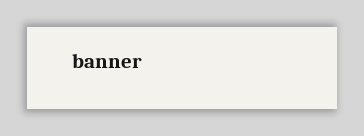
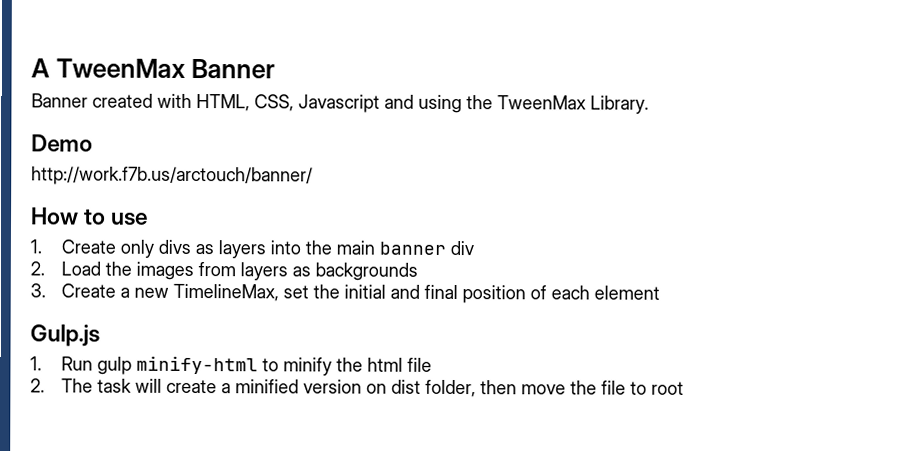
- banner
+ A TweenMax Banner
+ Banner created with HTML, CSS, Javascript and using the TweenMax Library.
+ Demo
+ http://work.f7b.us/arctouch/banner/
+ How to use
+ 1. Create only divs as layers into the main banner div
+ 2. Load the images from layers as backgrounds
+ 3. Create a new TimelineMax, set the initial and final position of each element
+ Gulp.js
+ 1. Run gulp minify-html to minify the html file
+ 2. The task will create a minified version on dist folder, then move the file to root

